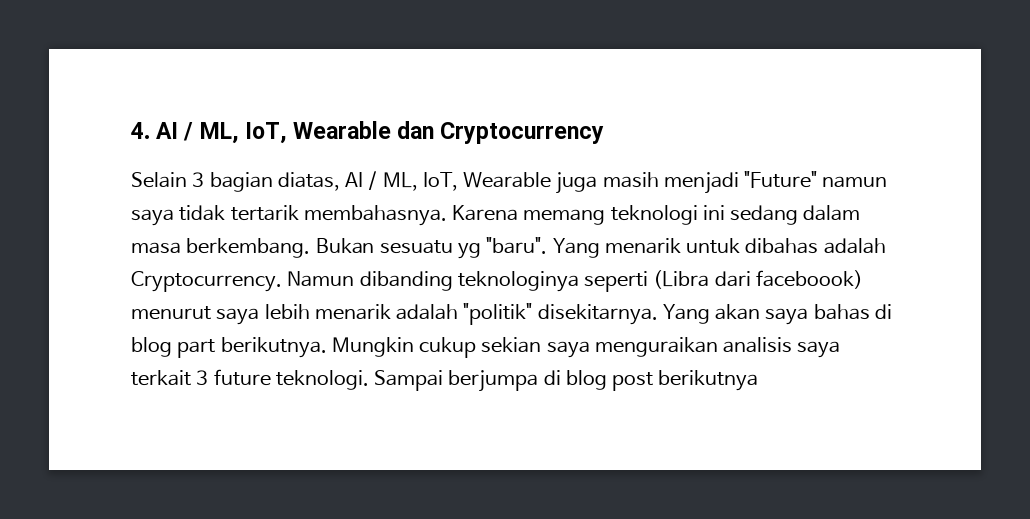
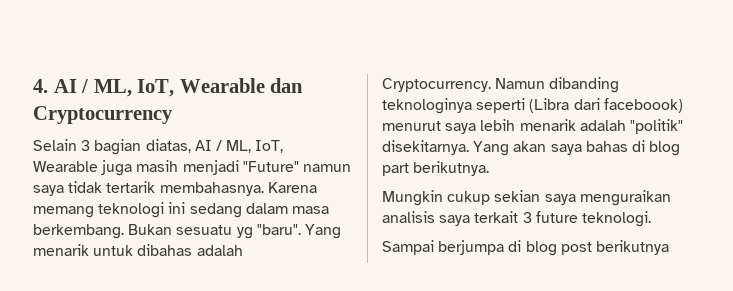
- Yang akan saya bahas di blog part berikutnya. Mungkin cukup sekian saya menguraikan analisis saya terkait 3 future teknologi. Sampai berjumpa di blog post berikutnya
+ Yang akan saya bahas di blog part berikutnya.
+ Mungkin cukup sekian saya menguraikan analisis saya terkait 3 future teknologi.
+ Sampai berjumpa di blog post berikutnya

